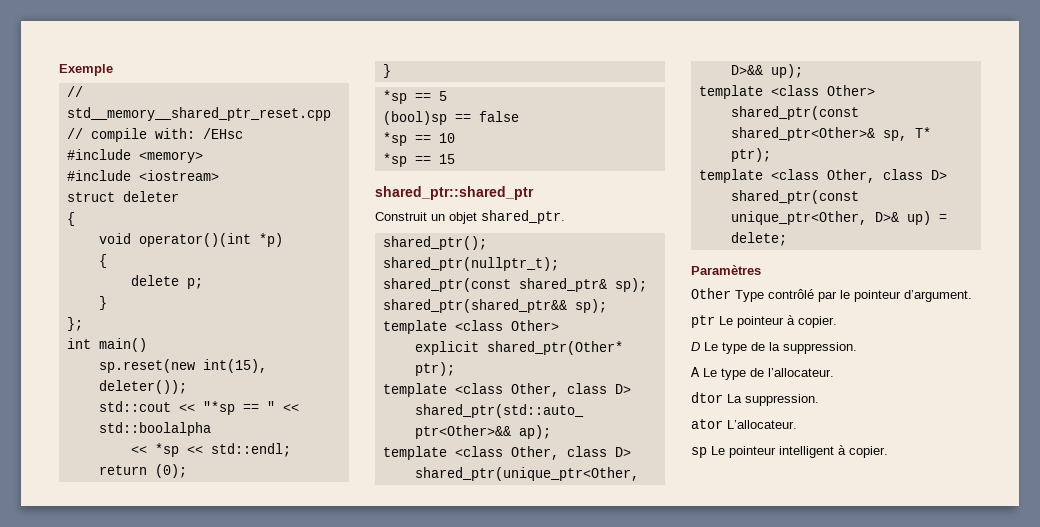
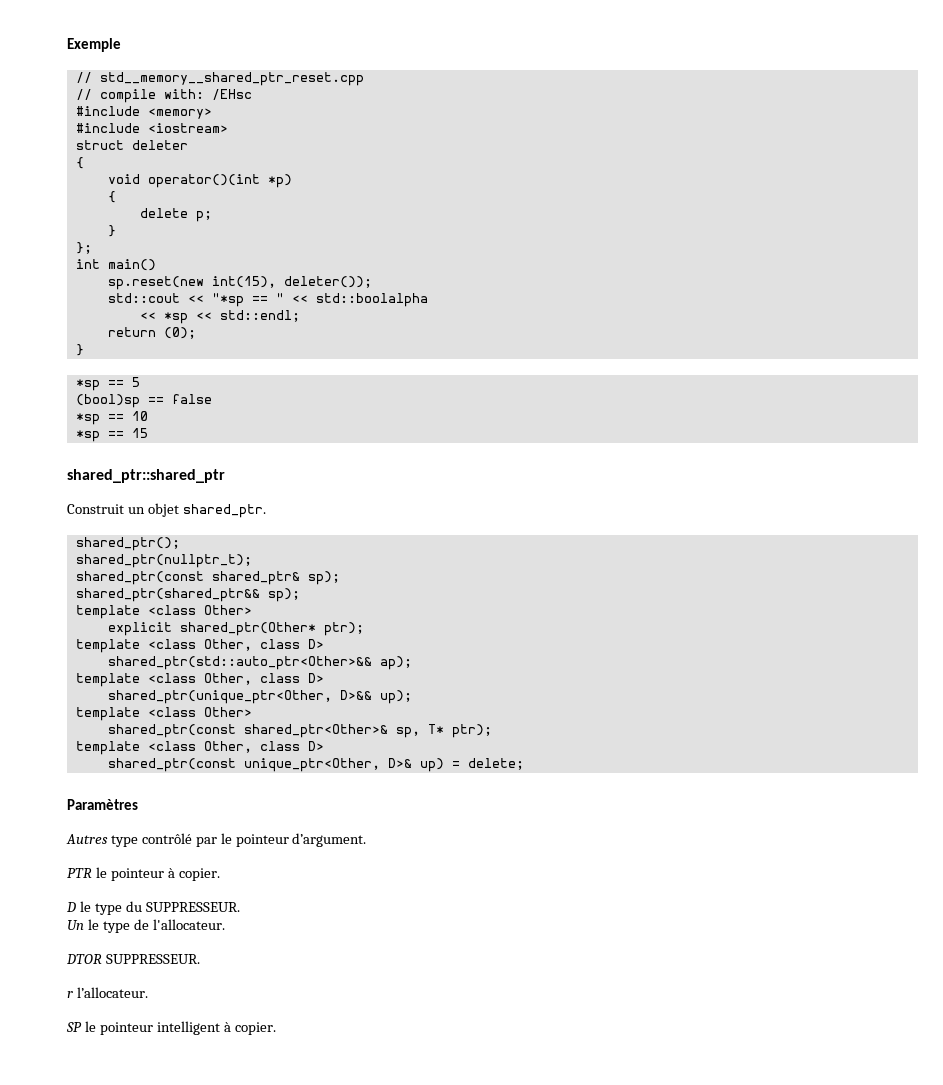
- Other Type contrôlé par le pointeur d’argument.
+ Autres type contrôlé par le pointeur d’argument.
- ptr Le pointeur à copier.
+ PTR le pointeur à copier.
- D Le type de la suppression.
- A Le type de l’allocateur.
- dtor La suppression.
- ator L’allocateur.
- sp Le pointeur intelligent à copier.
+ D le type du SUPPRESSEUR.
+ Un le type de l'allocateur.
+ DTOR SUPPRESSEUR.
+ r l’allocateur.
+ SP le pointeur intelligent à copier.

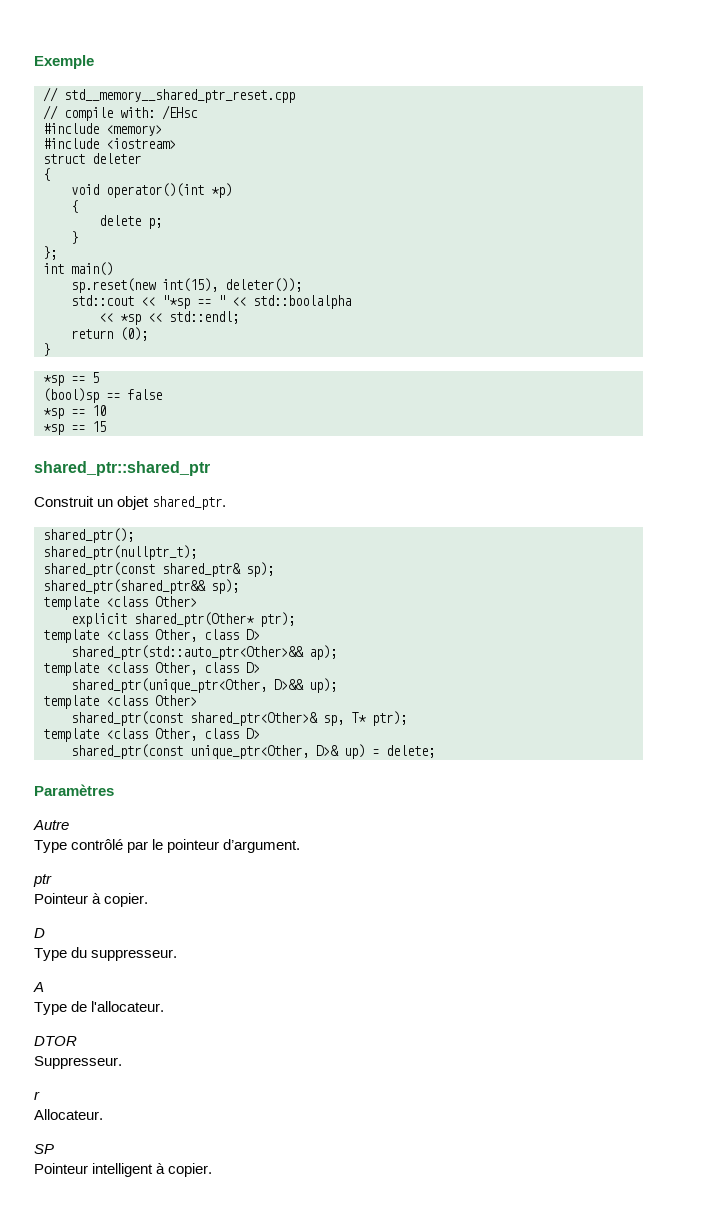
- Autres type contrôlé par le pointeur d’argument.
+ Autre
+ Type contrôlé par le pointeur d’argument.
- PTR le pointeur à copier.
+ ptr
+ Pointeur à copier.
- D le type du SUPPRESSEUR.
- Un le type de l'allocateur.
+ D
+ Type du suppresseur.
+ A
+ Type de l'allocateur.
- DTOR SUPPRESSEUR.
+ DTOR
+ Suppresseur.
- r l’allocateur.
+ r
+ Allocateur.
- SP le pointeur intelligent à copier.
+ SP
+ Pointeur intelligent à copier.

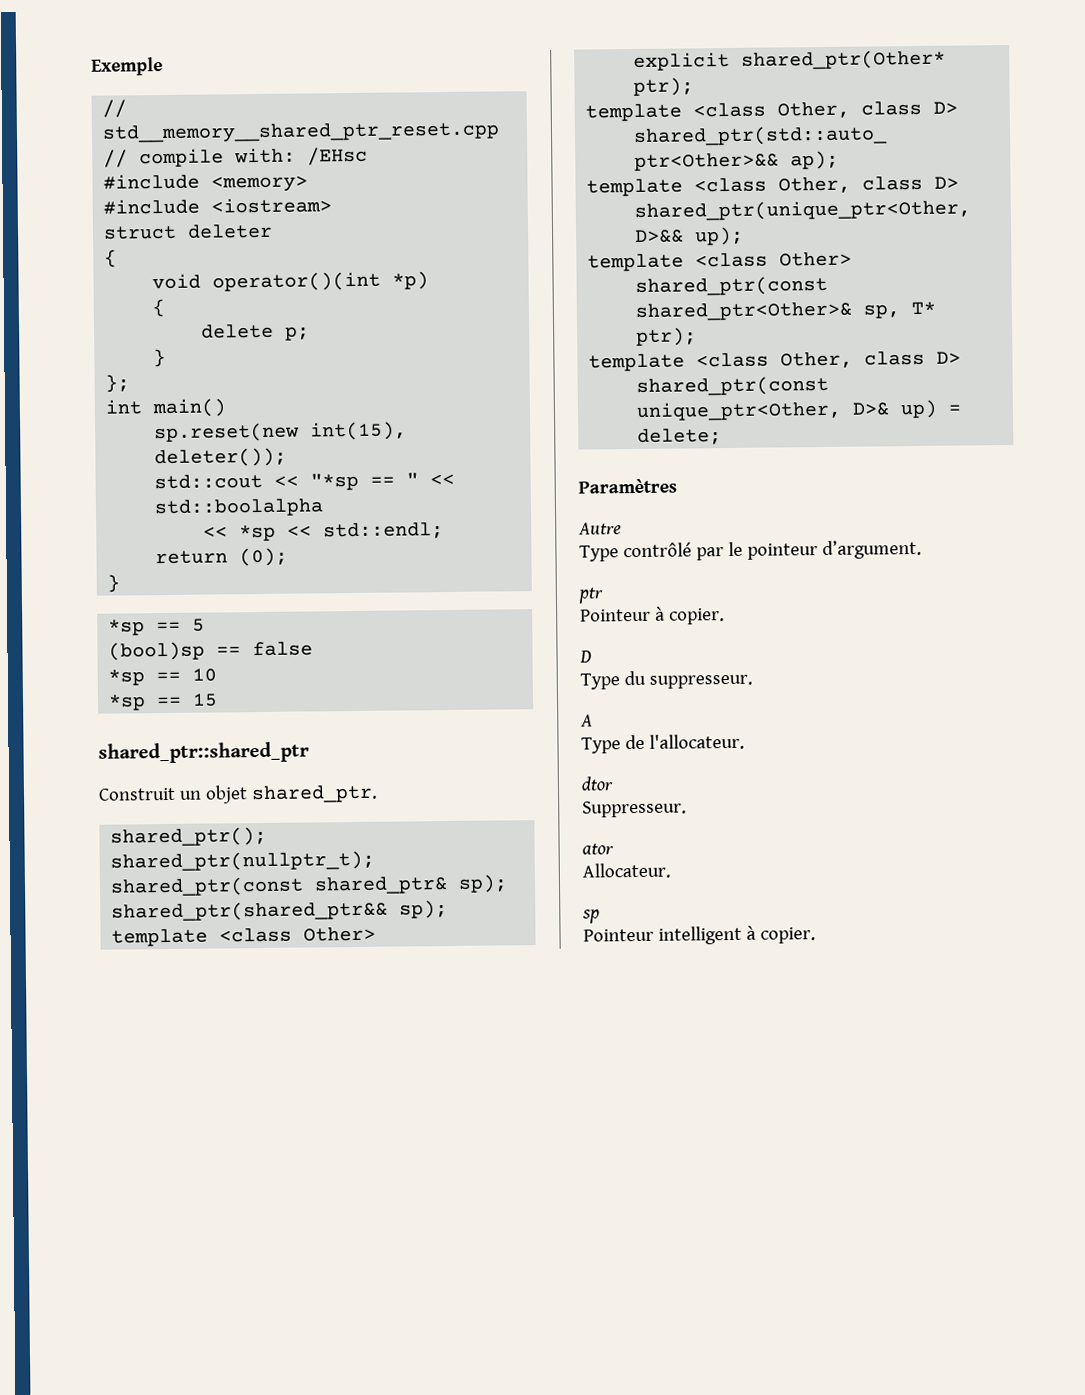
- DTOR
+ dtor
- r
+ ator
- SP
+ sp

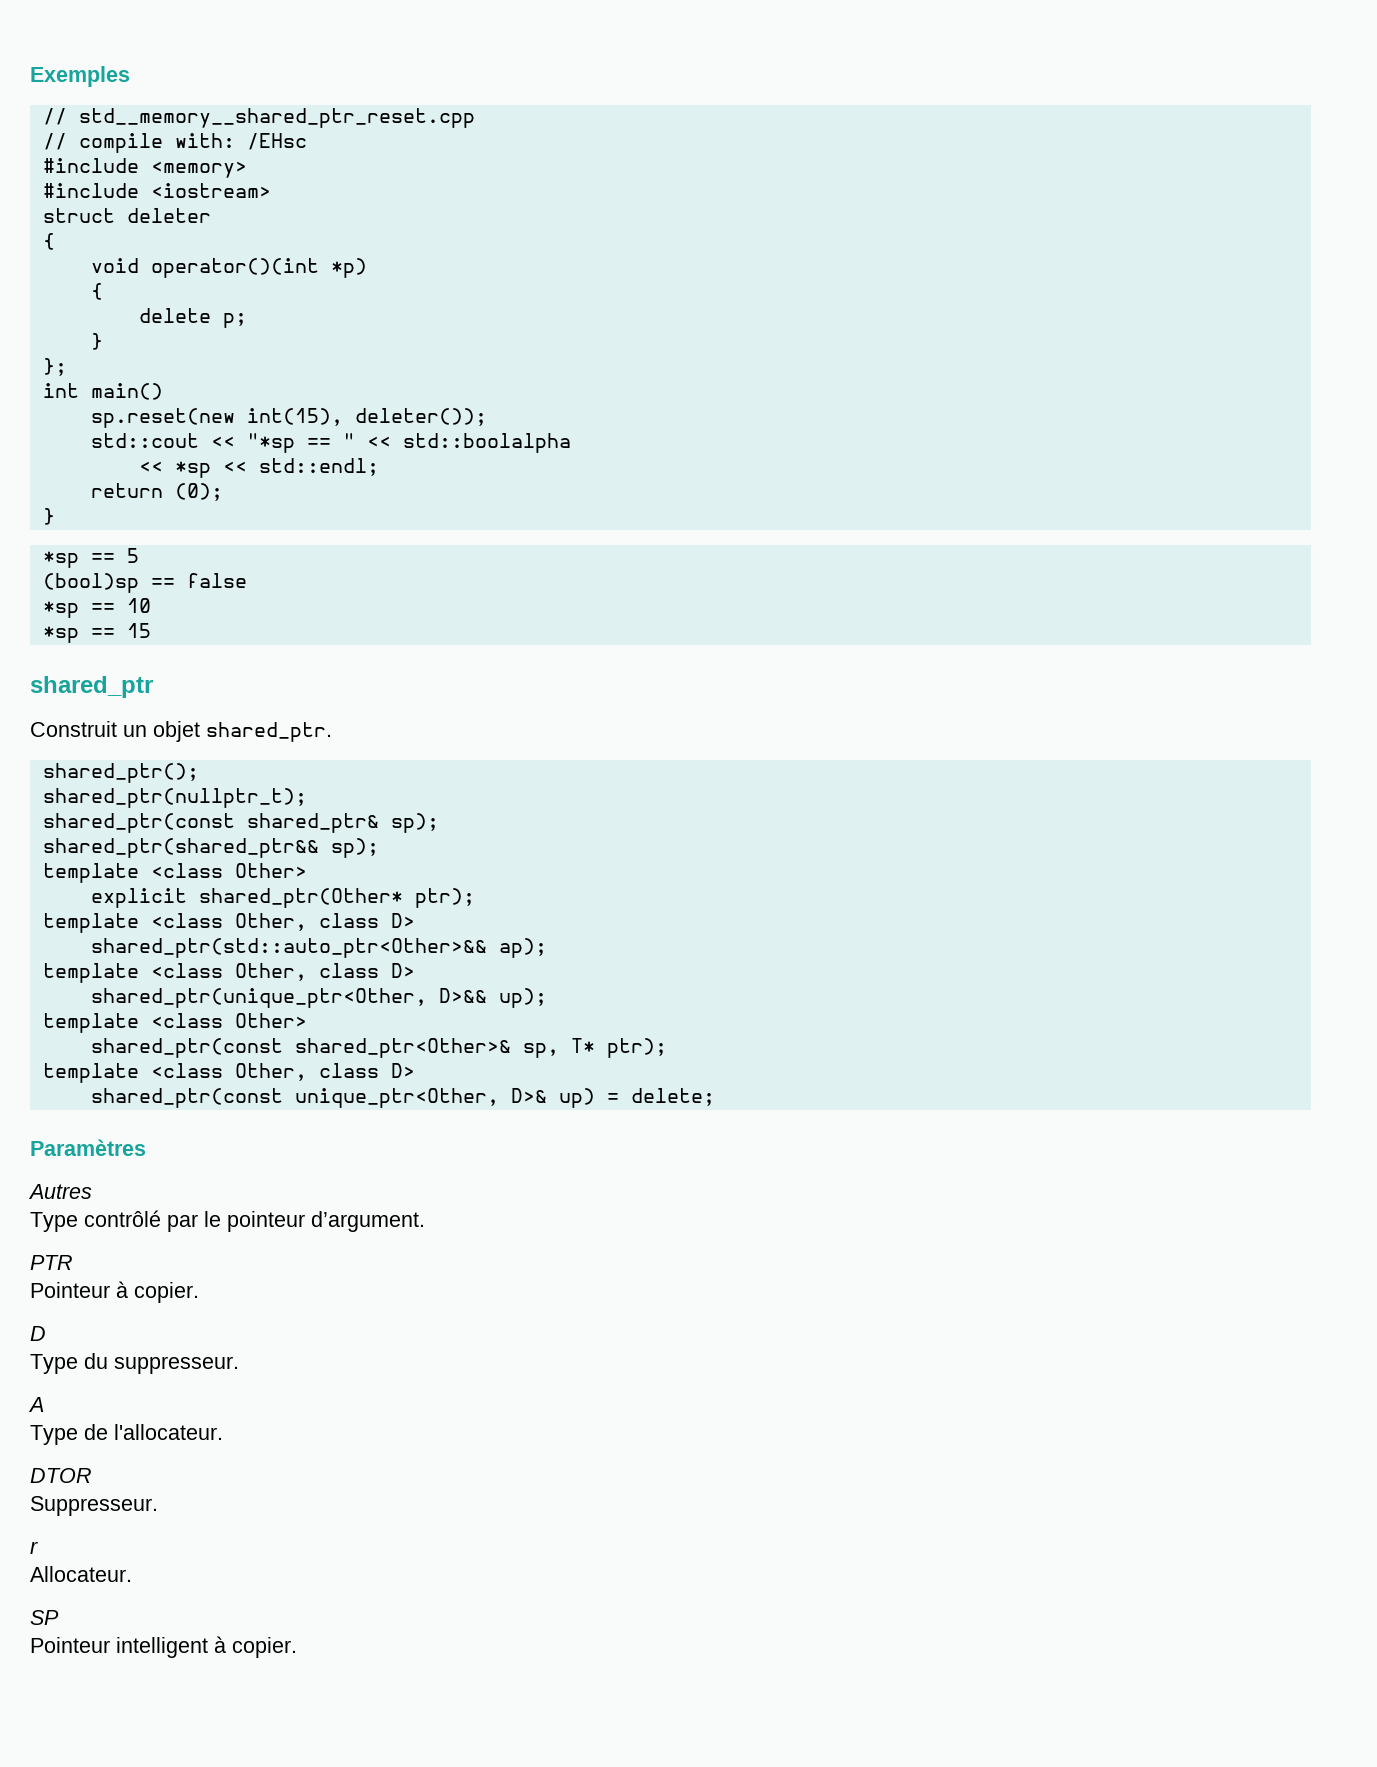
- Exemple
+ Exemples
- shared_ptr::shared_ptr
+ shared_ptr
- Autre
+ Autres
- ptr
+ PTR
- dtor
+ DTOR
- ator
+ r
- sp
+ SP

